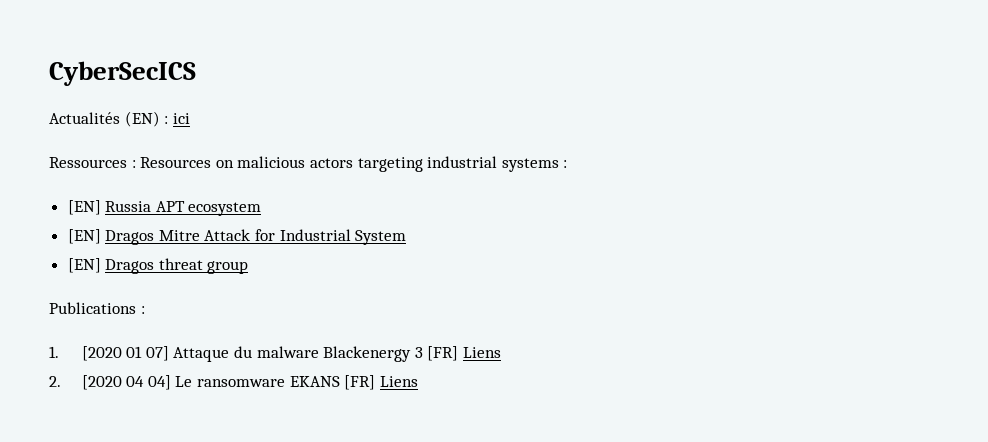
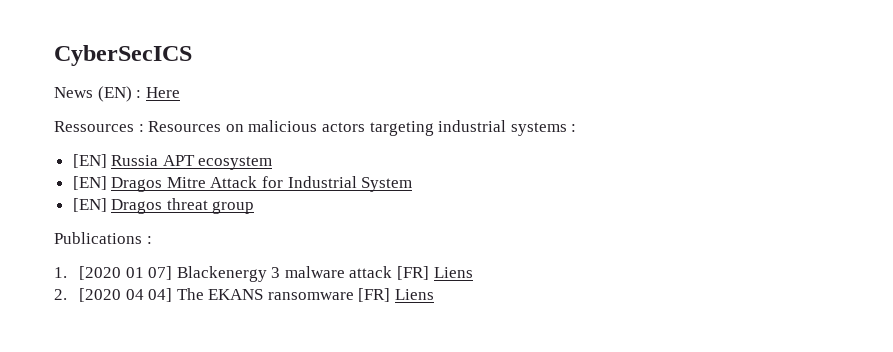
- Actualités (EN) : ici
+ News (EN) : Here
- 1. [2020 01 07] Attaque du malware Blackenergy 3 [FR] Liens
+ 1. [2020 01 07] Blackenergy 3 malware attack [FR] Liens
- 2. [2020 04 04] Le ransomware EKANS [FR] Liens
+ 2. [2020 04 04] The EKANS ransomware [FR] Liens

